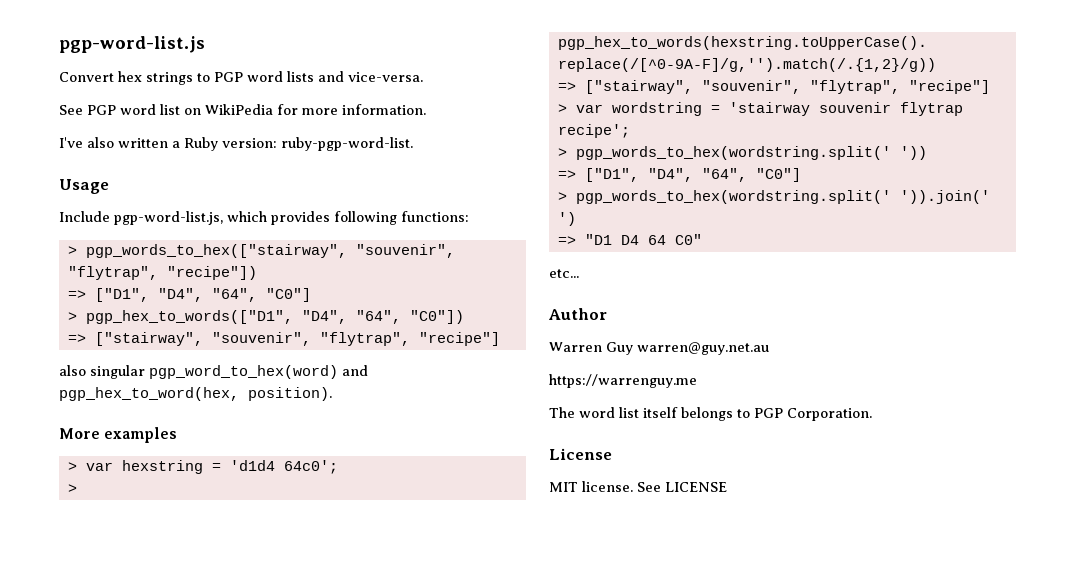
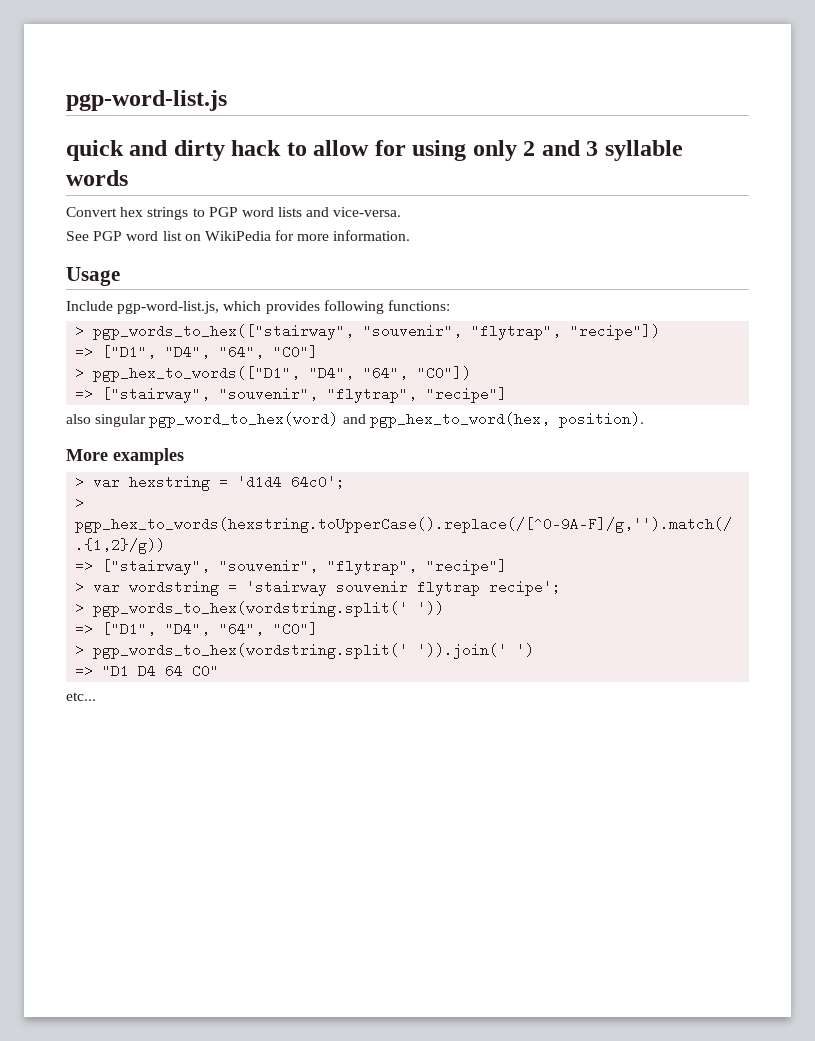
+ quick and dirty hack to allow for using only 2 and 3 syllable words
- I've also written a Ruby version: ruby-pgp-word-list.
- Author
- Warren Guy warren@guy.net.au
- https://warrenguy.me
- The word list itself belongs to PGP Corporation.
- License
- MIT license. See LICENSE

